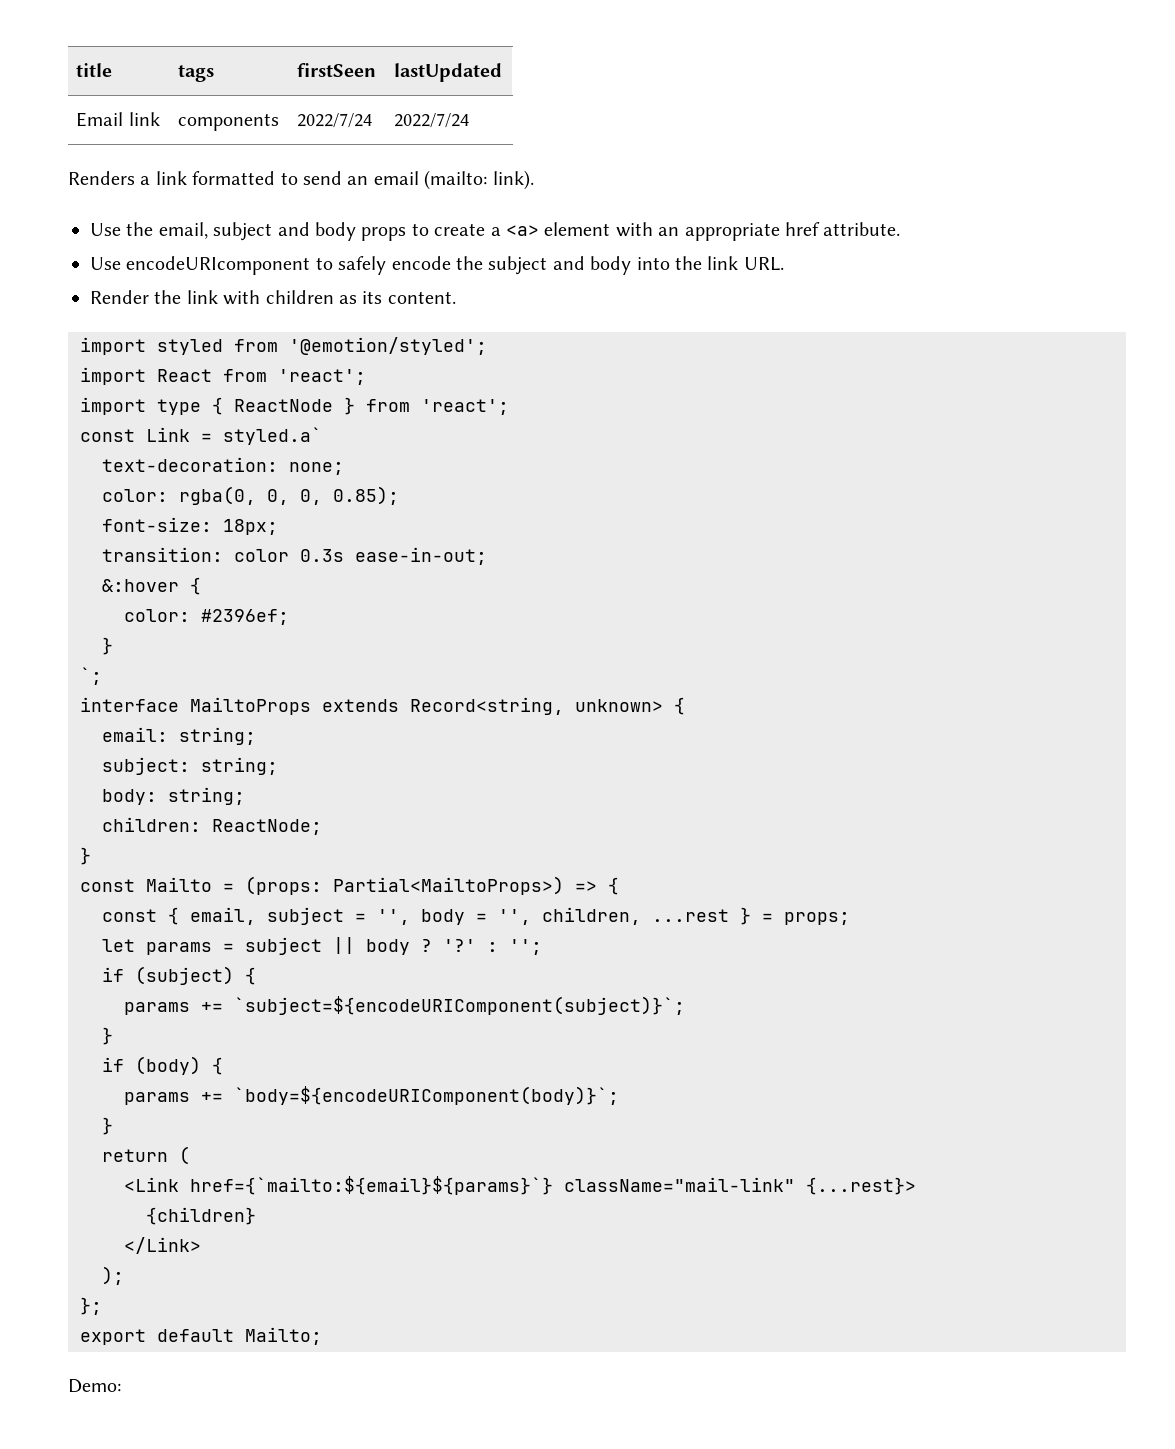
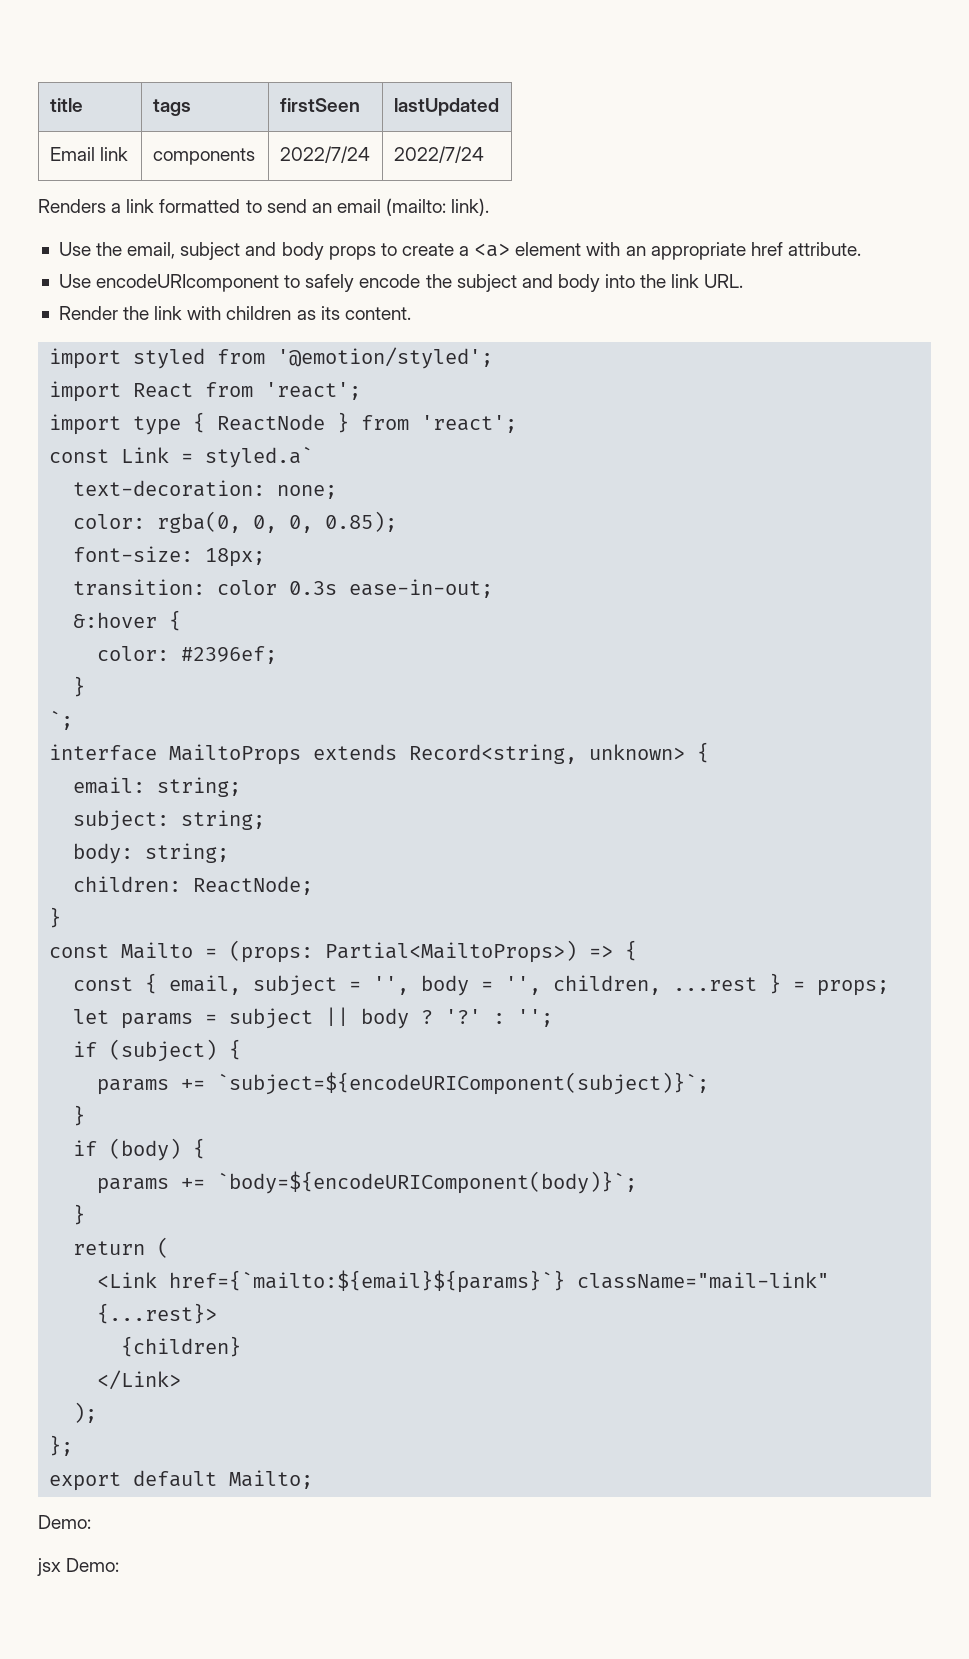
+ jsx Demo:

